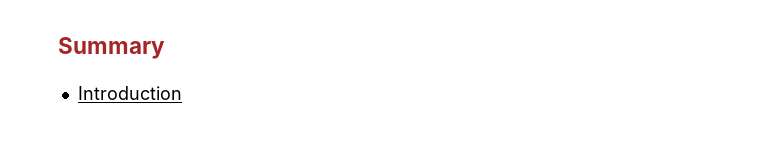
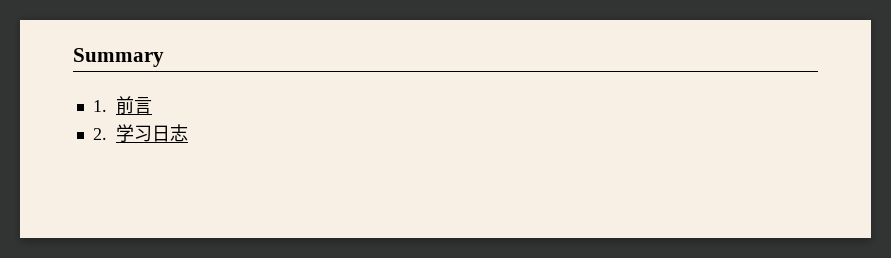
- Introduction
+ 1.前言
+ 2.学习日志

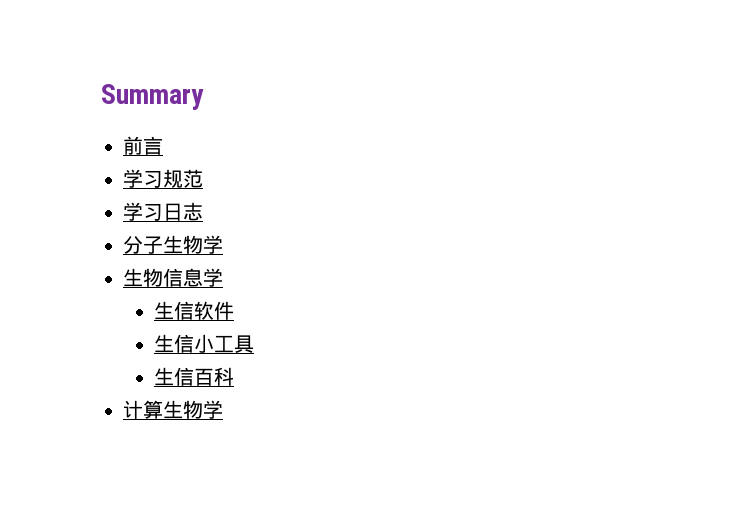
- 1.前言
+ 前言
- 2.学习日志
+ 学习规范
+ 学习日志
+ 分子生物学
+ 生物信息学
+ 生信软件
+ 生信小工具
+ 生信百科
+ 计算生物学

